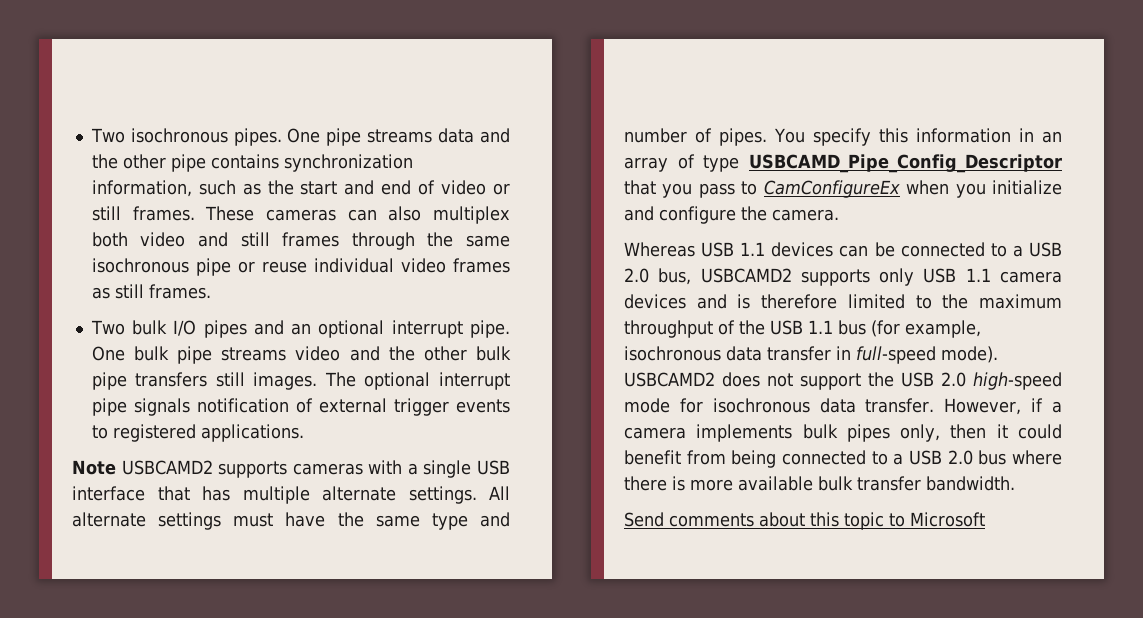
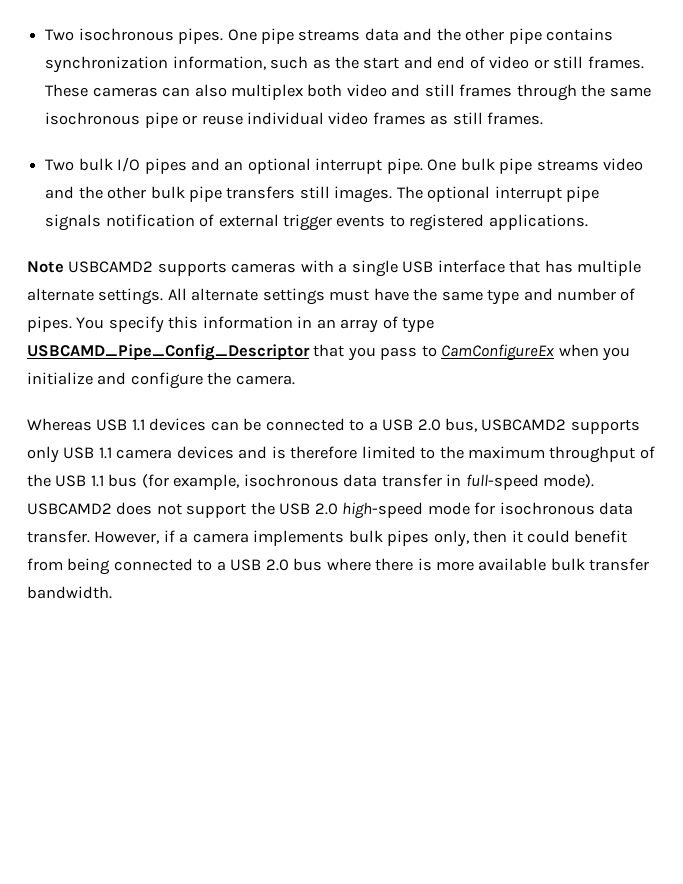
- Send comments about this topic to Microsoft

